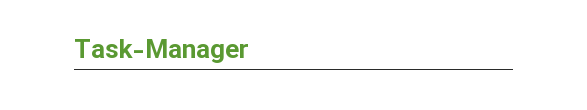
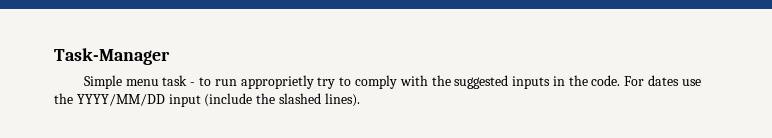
+ Simple menu task - to run approprietly try to comply with the suggested inputs in the code. For dates use the YYYY/MM/DD input (include the slashed lines).

